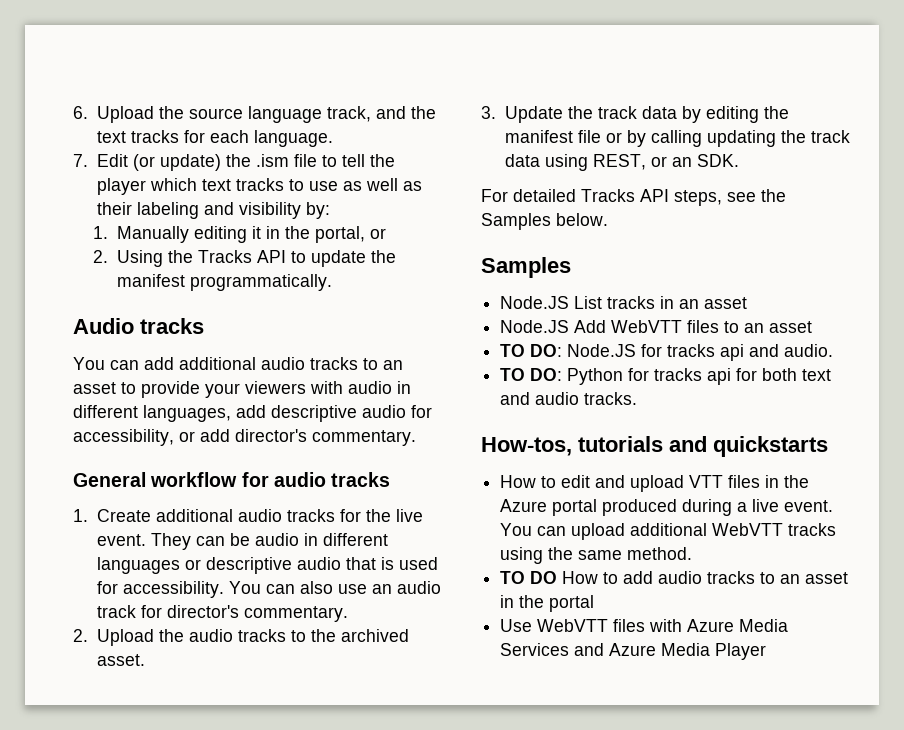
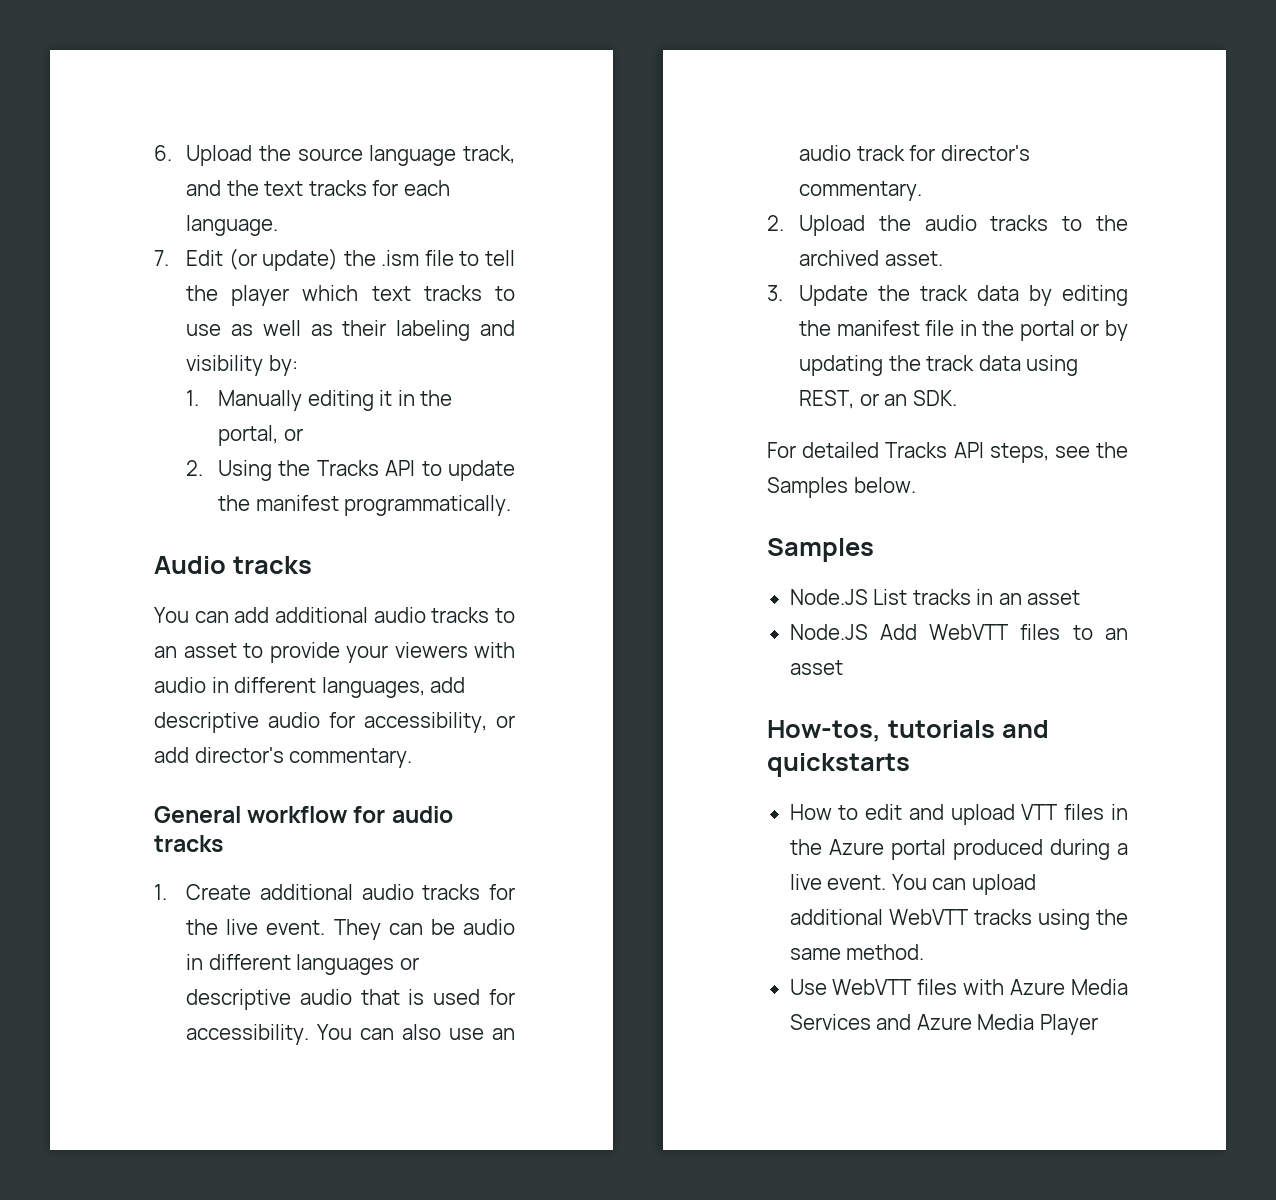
- 3. Update the track data by editing the manifest file or by calling updating the track data using REST, or an SDK.
+ 3. Update the track data by editing the manifest file in the portal or by updating the track data using REST, or an SDK.
- TO DO: Node.JS for tracks api and audio.
- TO DO: Python for tracks api for both text and audio tracks.
- TO DO How to add audio tracks to an asset in the portal

